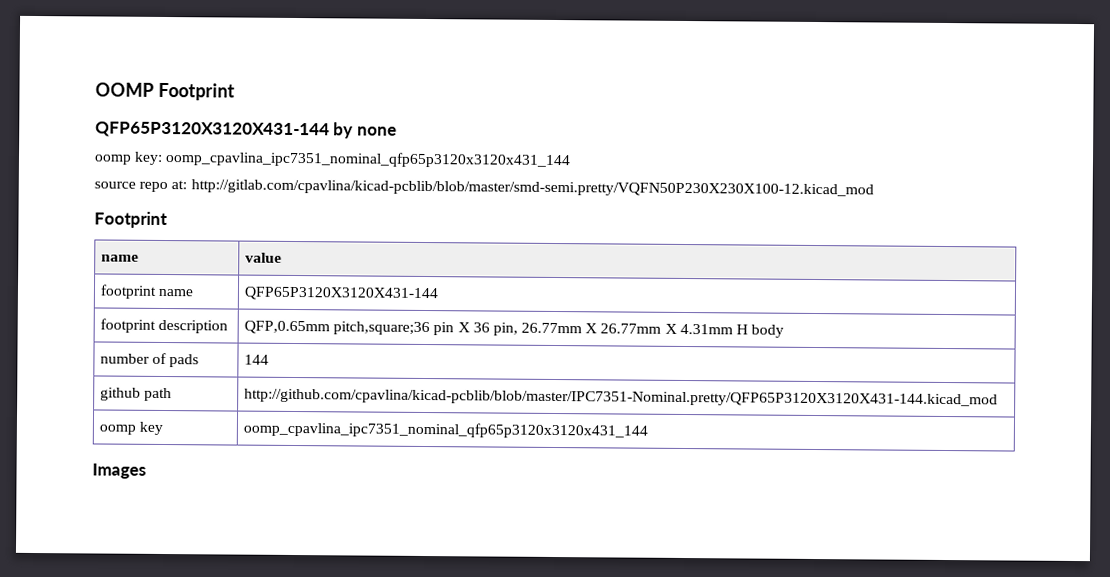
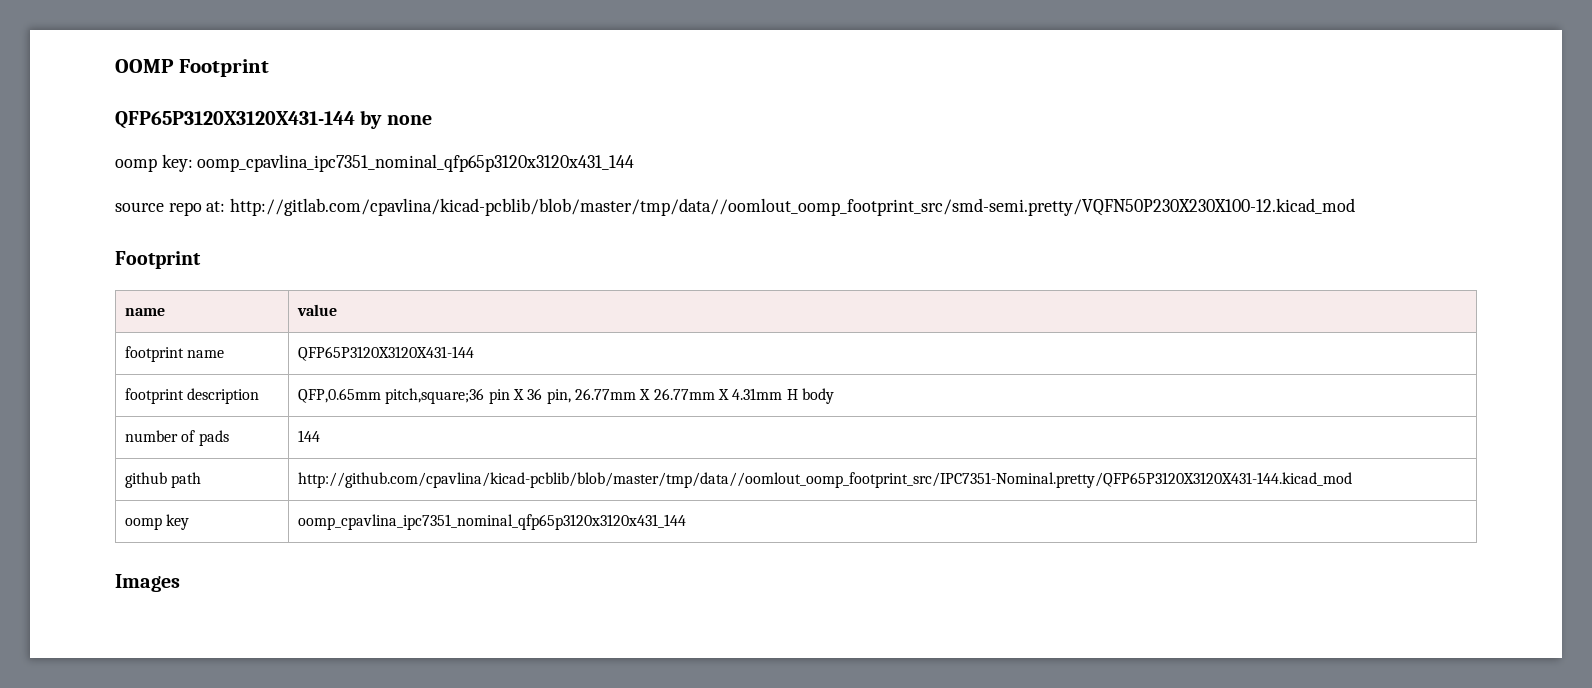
- source repo at: http://gitlab.com/cpavlina/kicad-pcblib/blob/master/smd-semi.pretty/VQFN50P230X230X100-12.kicad_mod
+ source repo at: http://gitlab.com/cpavlina/kicad-pcblib/blob/master/tmp/data//oomlout_oomp_footprint_src/smd-semi.pretty/VQFN50P230X230X100-12.kicad_mod
- github path | http://github.com/cpavlina/kicad-pcblib/blob/master/IPC7351-Nominal.pretty/QFP65P3120X3120X431-144.kicad_mod
+ github path | http://github.com/cpavlina/kicad-pcblib/blob/master/tmp/data//oomlout_oomp_footprint_src/IPC7351-Nominal.pretty/QFP65P3120X3120X431-144.kicad_mod

